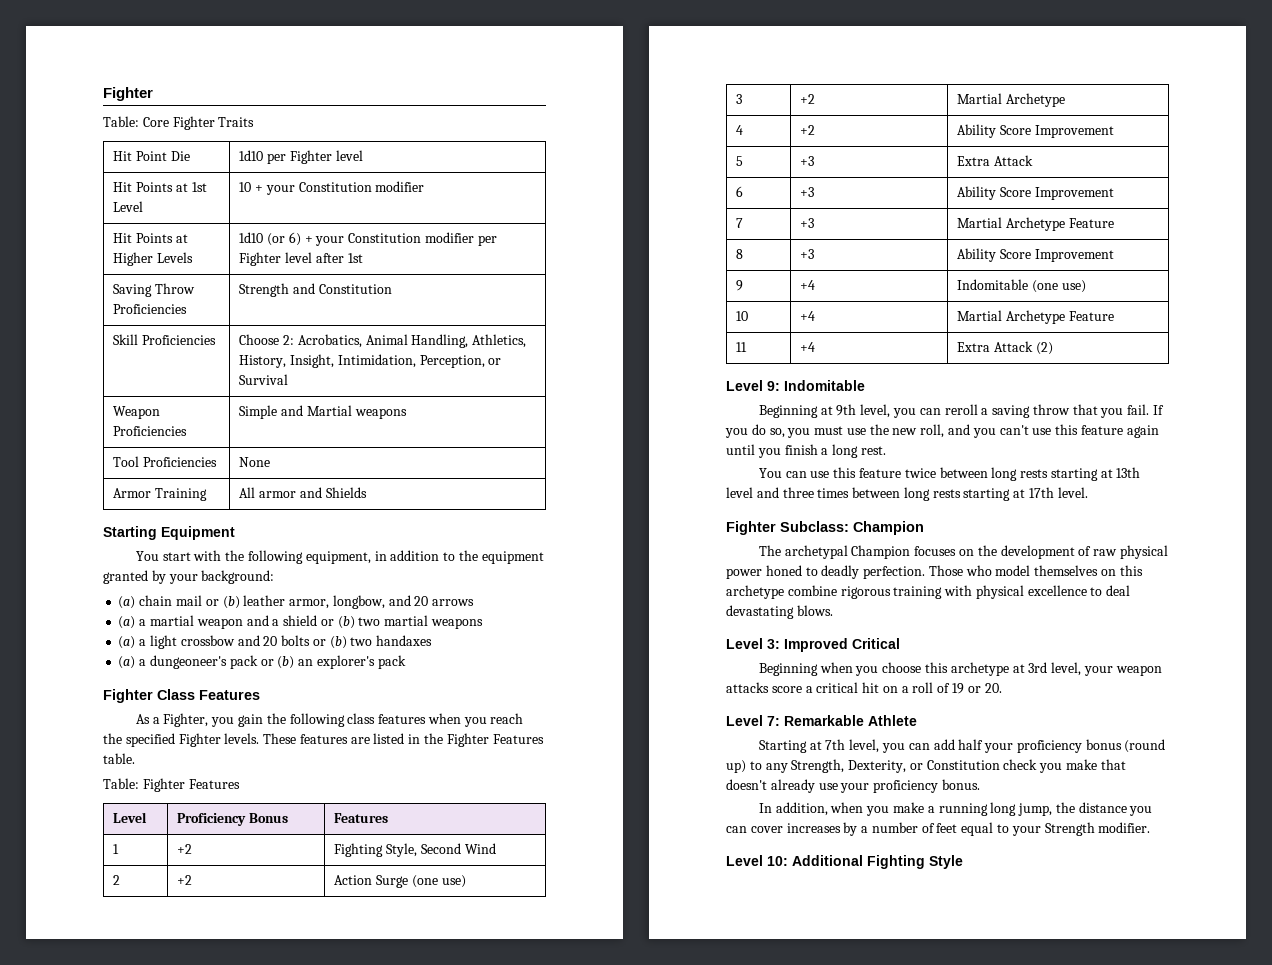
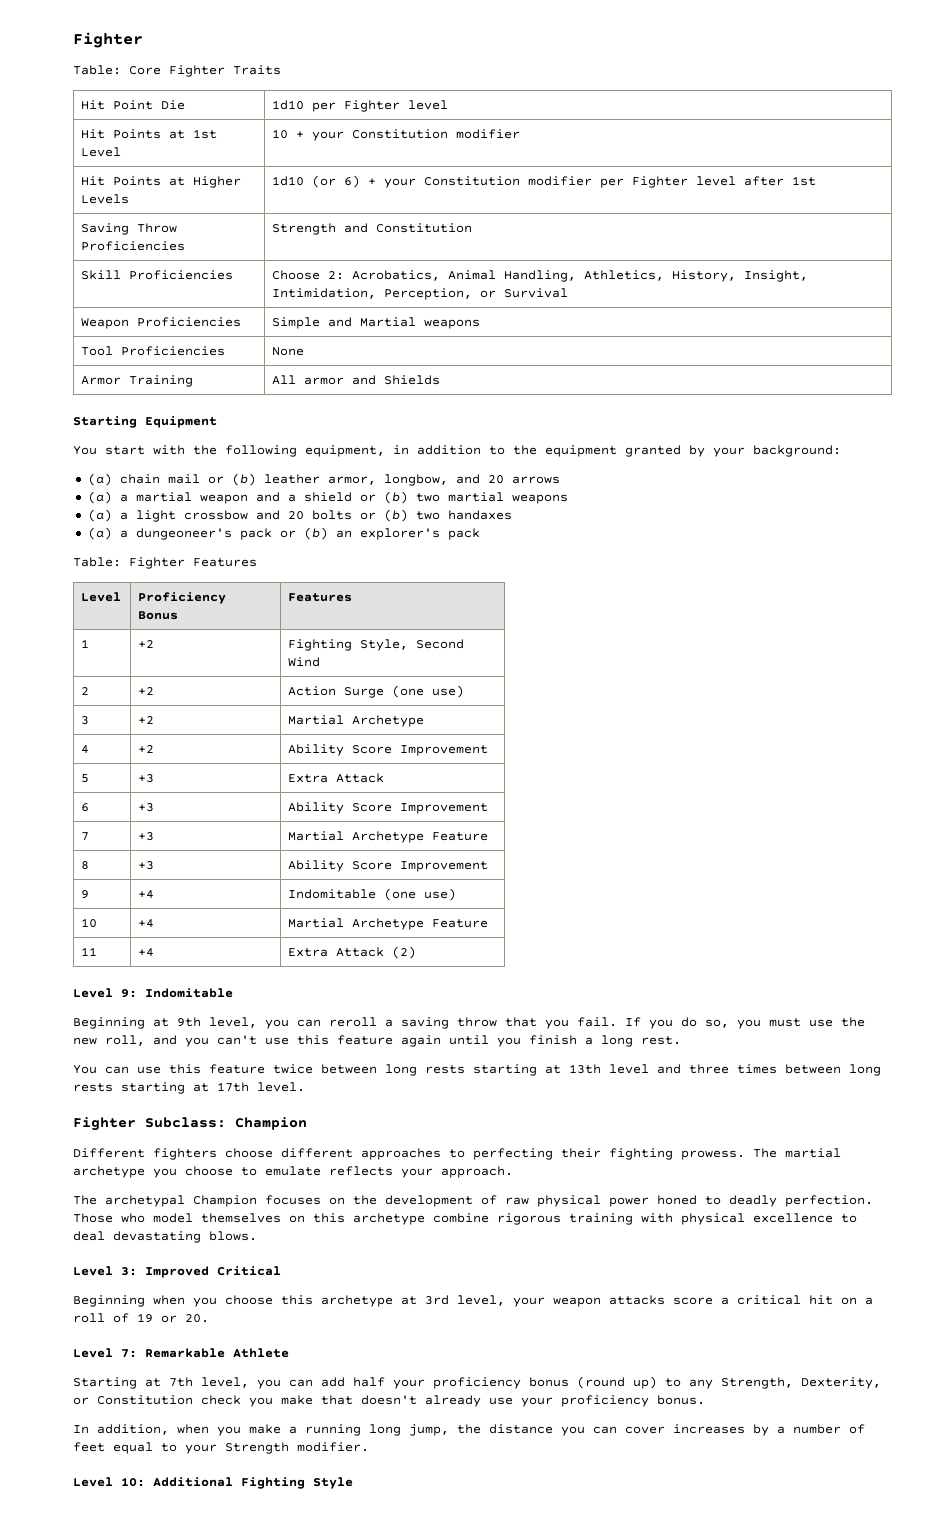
- Fighter Class Features
- As a Fighter, you gain the following class features when you reach the specified Fighter levels. These features are listed in the Fighter Features table.
+ Different fighters choose different approaches to perfecting their fighting prowess. The martial archetype you choose to emulate reflects your approach.

